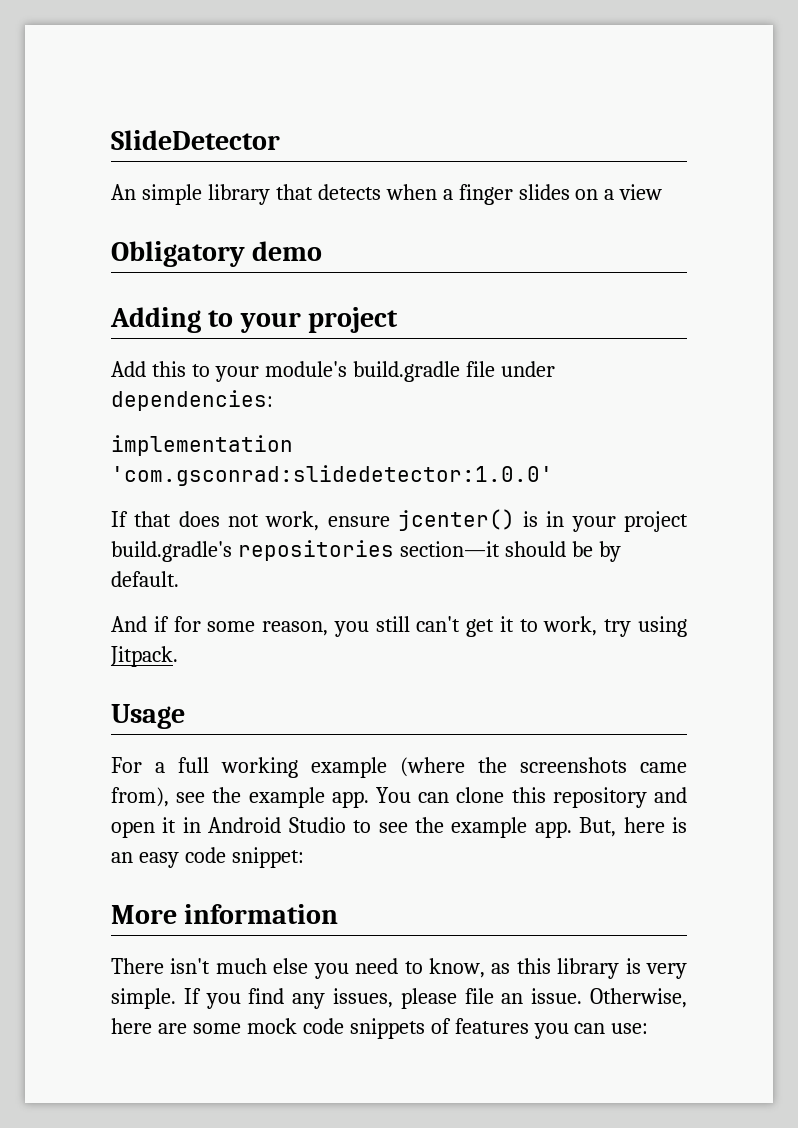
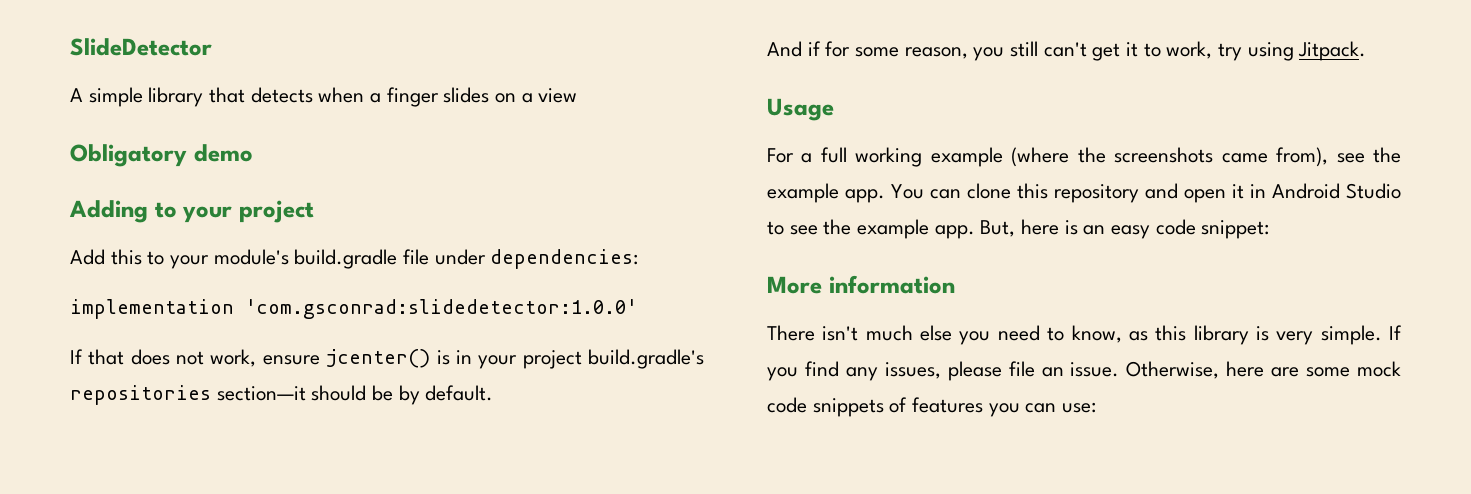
- An simple library that detects when a finger slides on a view
+ A simple library that detects when a finger slides on a view

